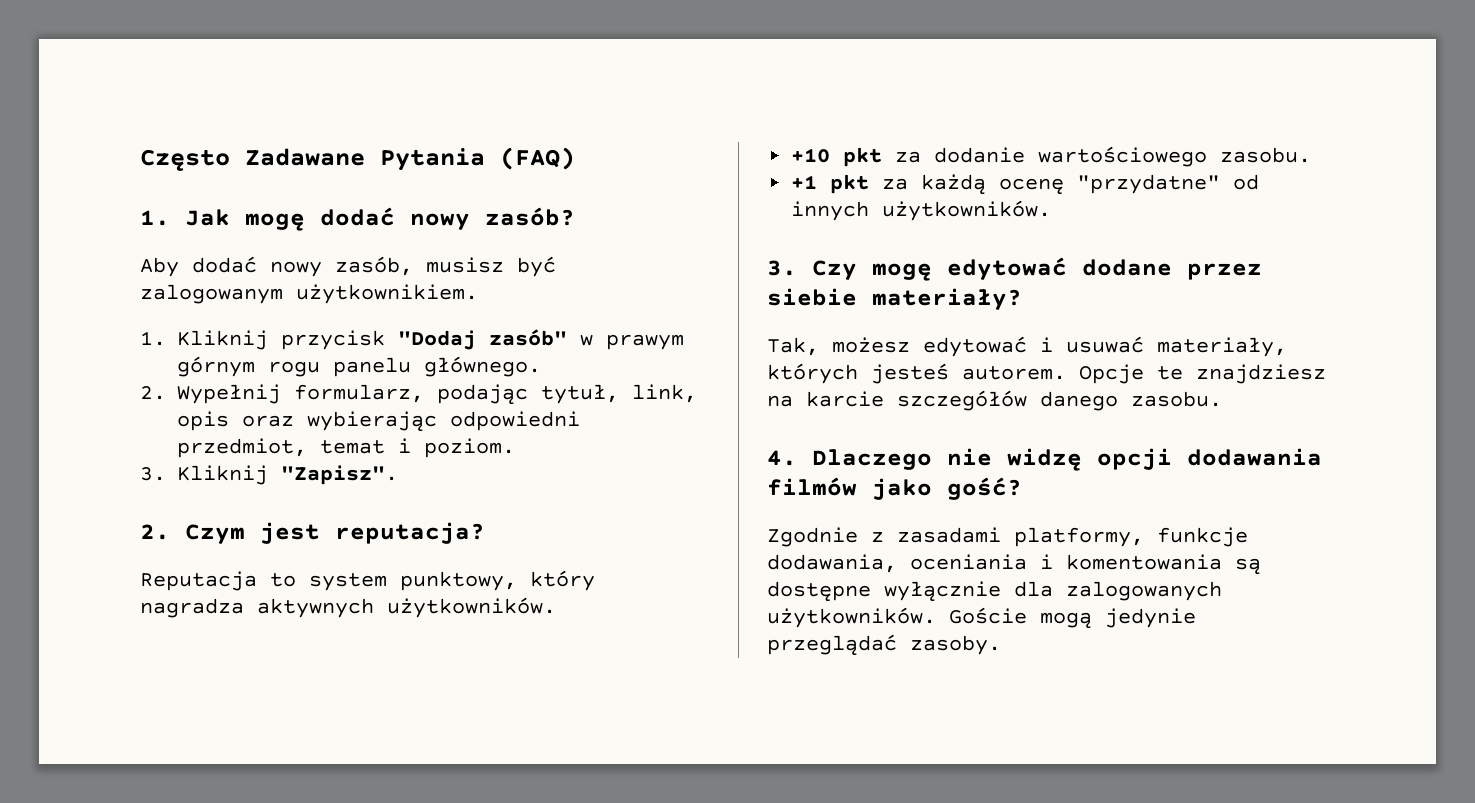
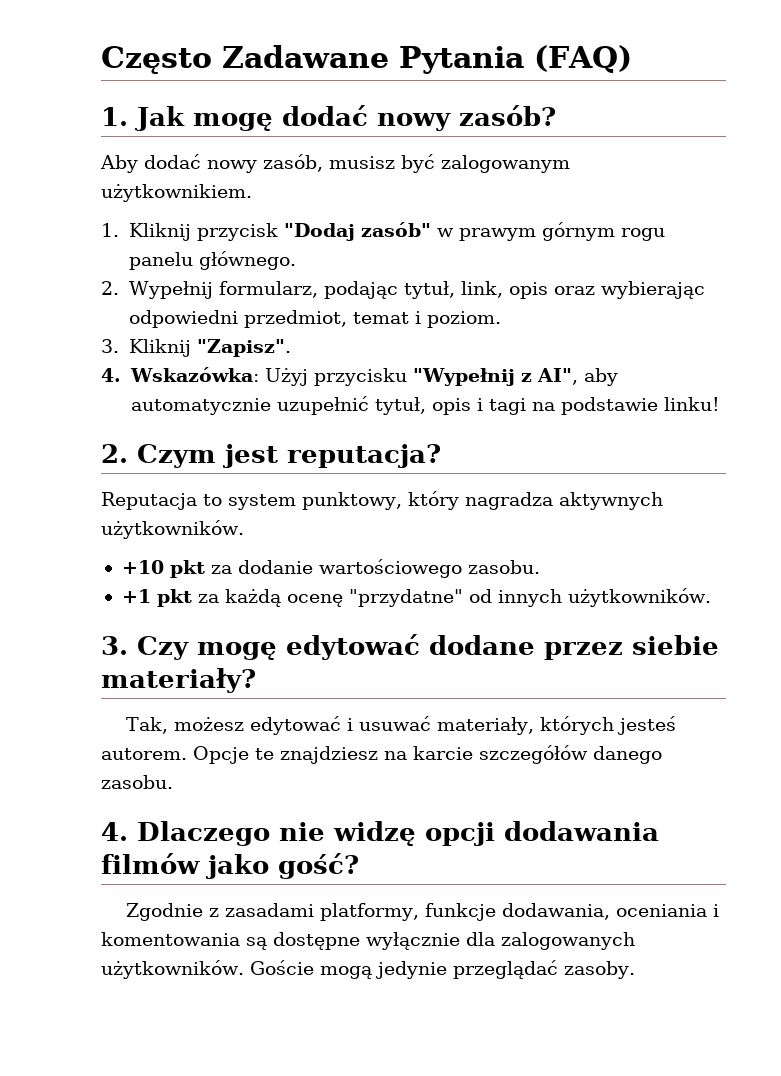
+ 4. Wskazówka: Użyj przycisku "Wypełnij z AI", aby automatycznie uzupełnić tytuł, opis i tagi na podstawie linku!

